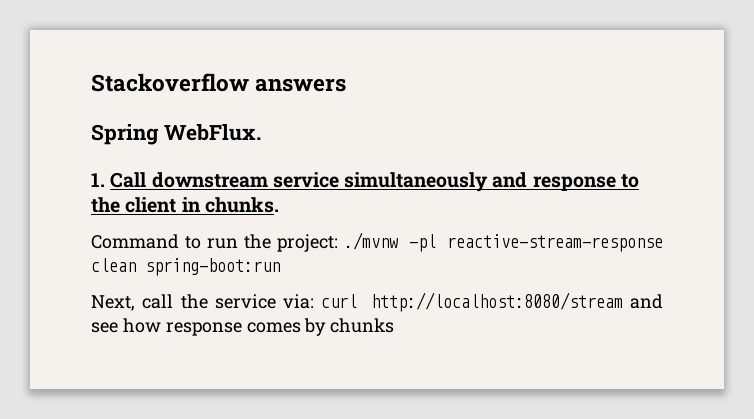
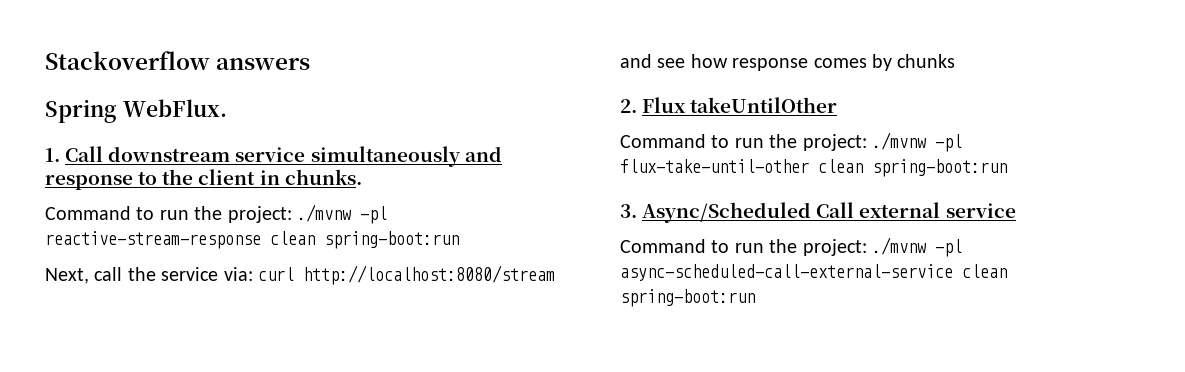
+ 2. Flux takeUntilOther
+ Command to run the project: ./mvnw -pl flux-take-until-other clean spring-boot:run
+ 3. Async/Scheduled Call external service
+ Command to run the project: ./mvnw -pl async-scheduled-call-external-service clean spring-boot:run

